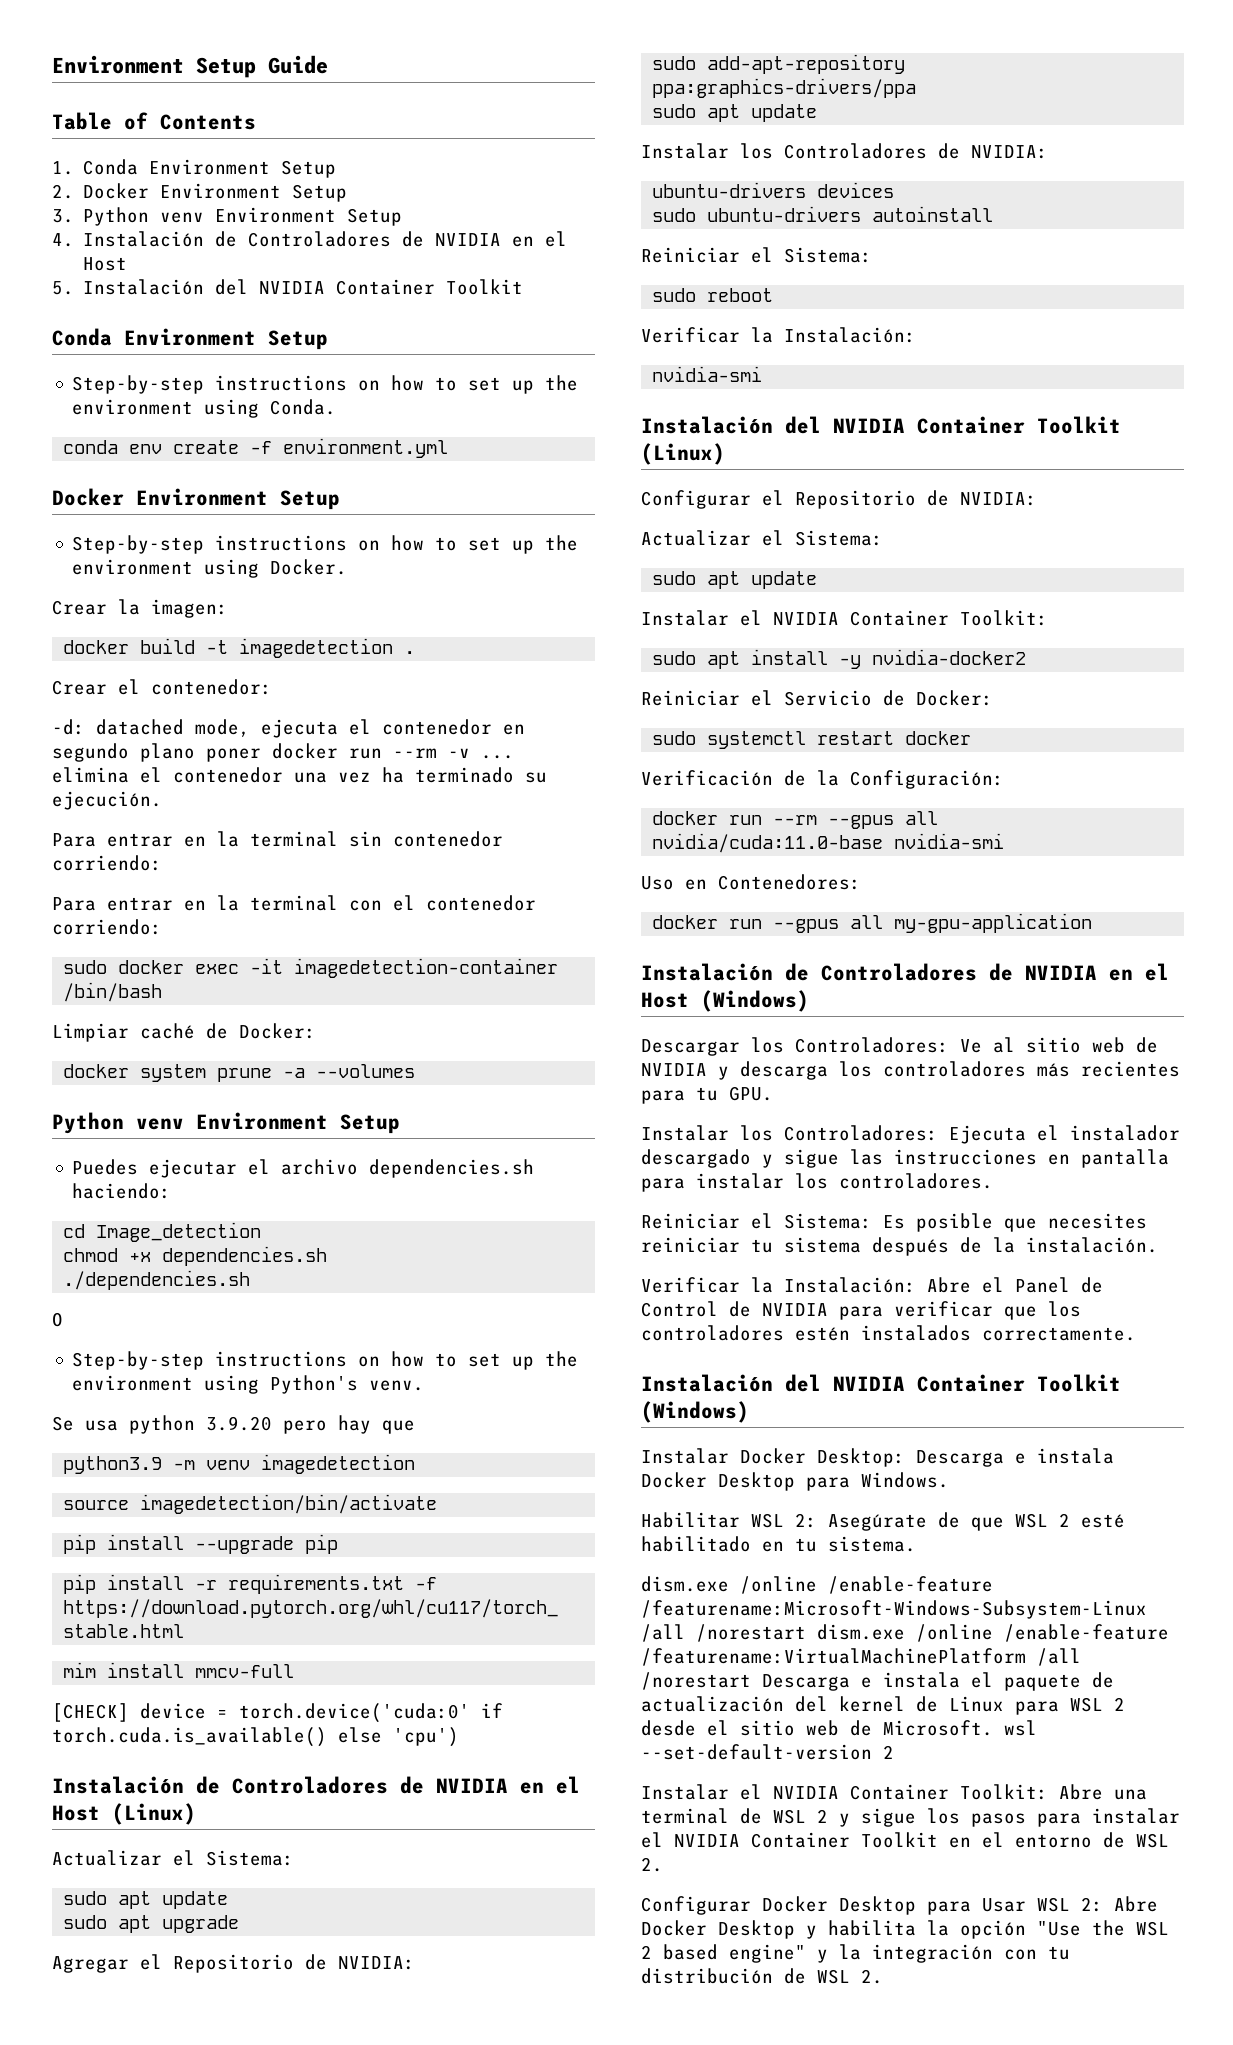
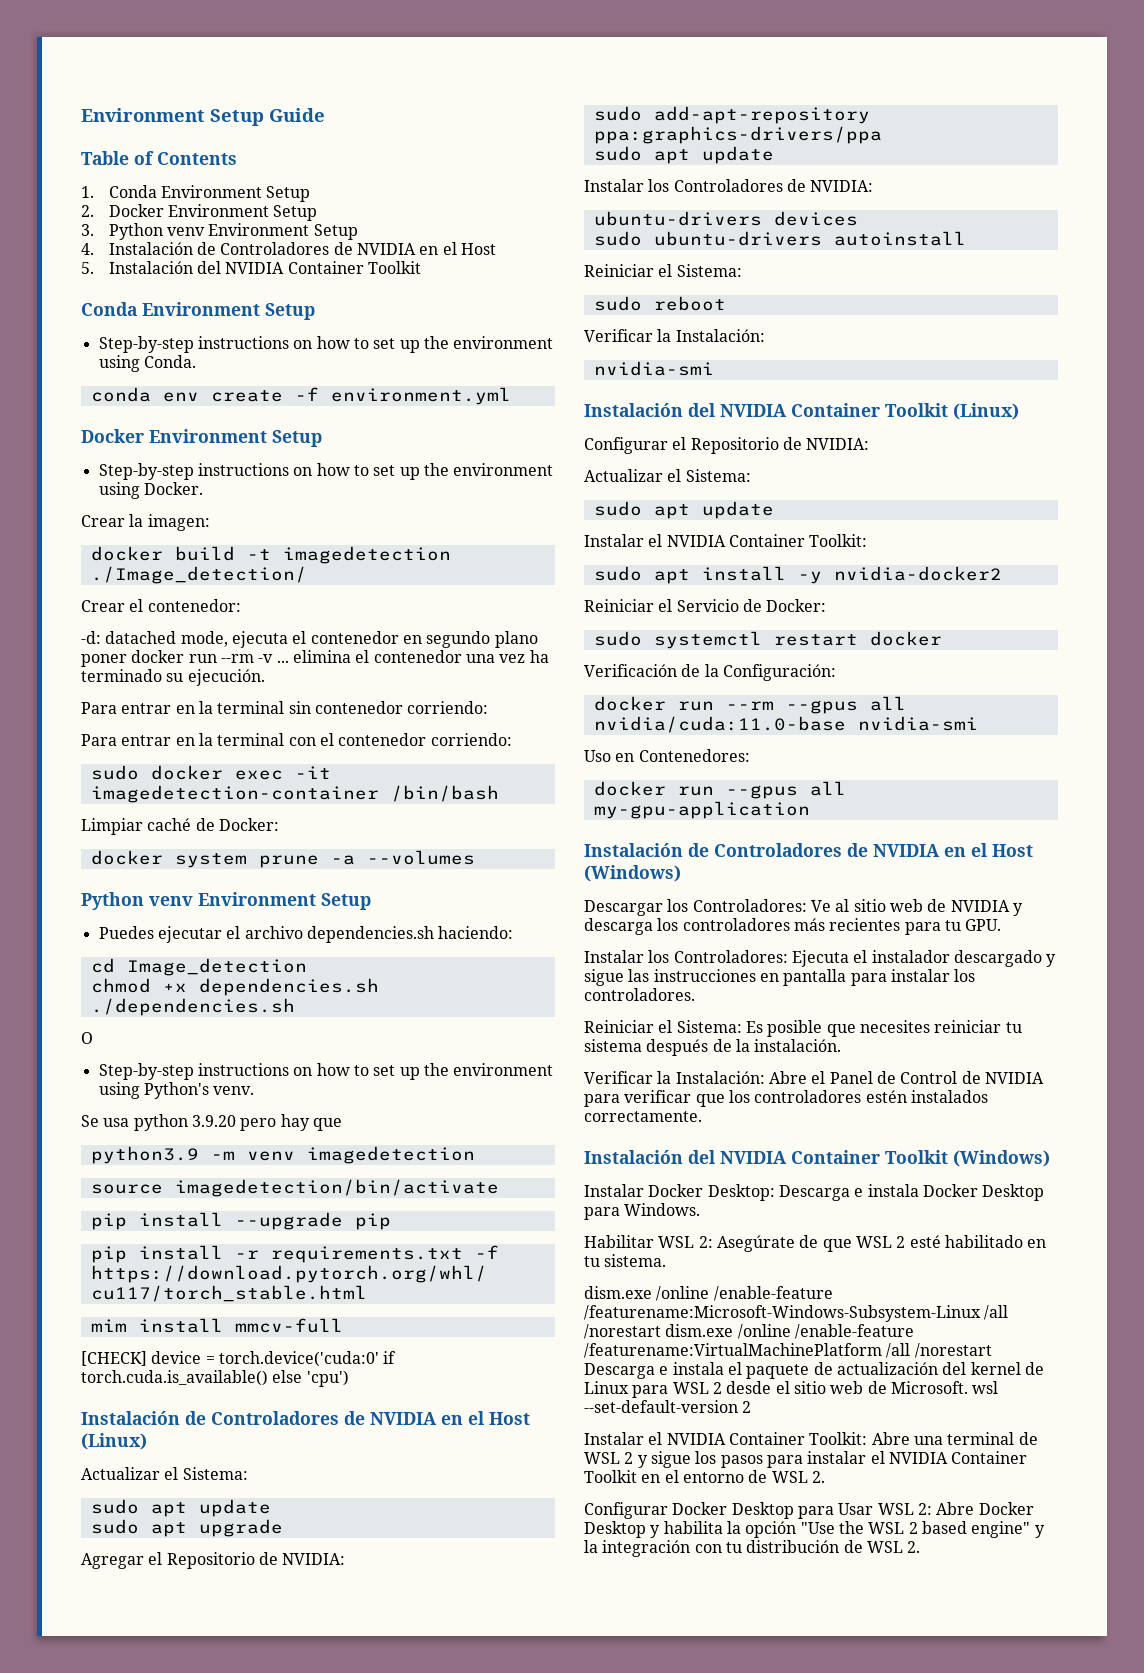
- docker build -t imagedetection .
+ docker build -t imagedetection ./Image_detection/

